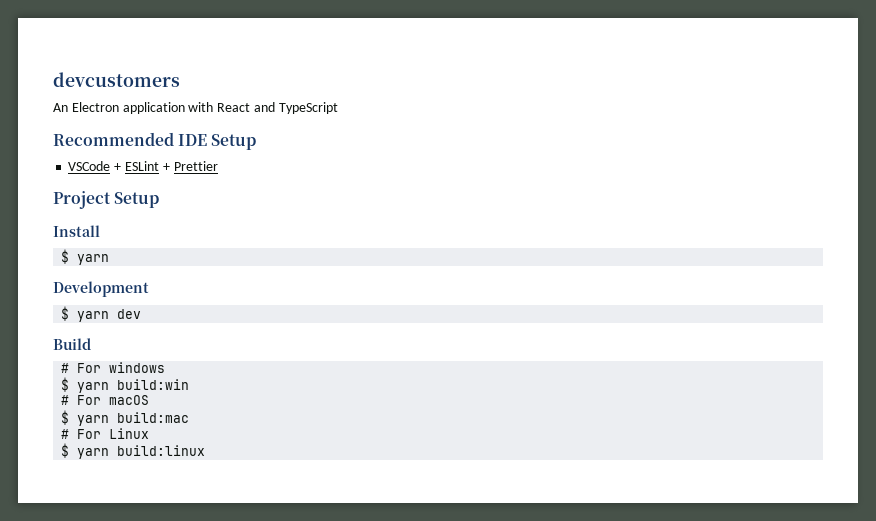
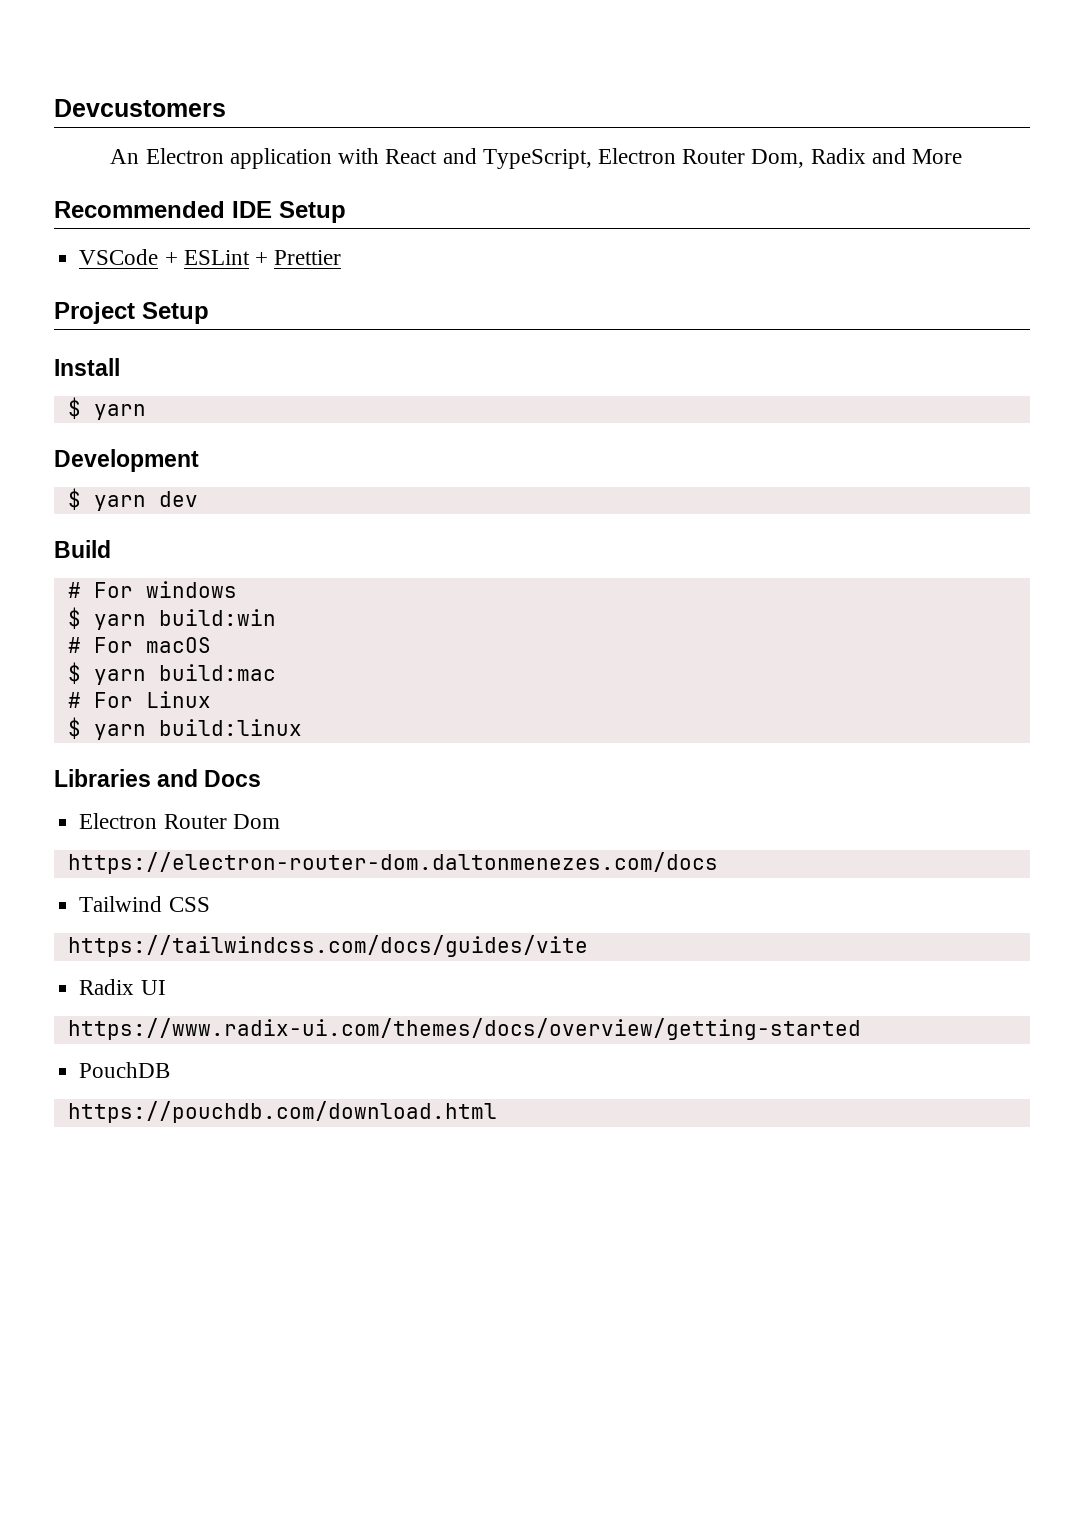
- devcustomers
+ Devcustomers
- An Electron application with React and TypeScript
+ An Electron application with React and TypeScript, Electron Router Dom, Radix and More
+ Libraries and Docs
+ Electron Router Dom
+ https://electron-router-dom.daltonmenezes.com/docs
+ Tailwind CSS
+ https://tailwindcss.com/docs/guides/vite
+ Radix UI
+ https://www.radix-ui.com/themes/docs/overview/getting-started
+ PouchDB
+ https://pouchdb.com/download.html

